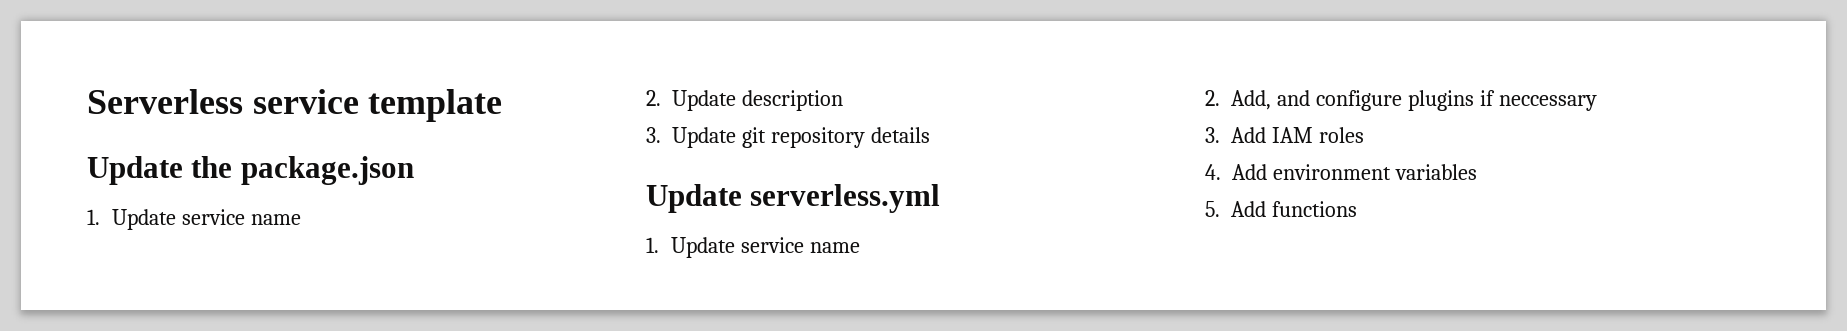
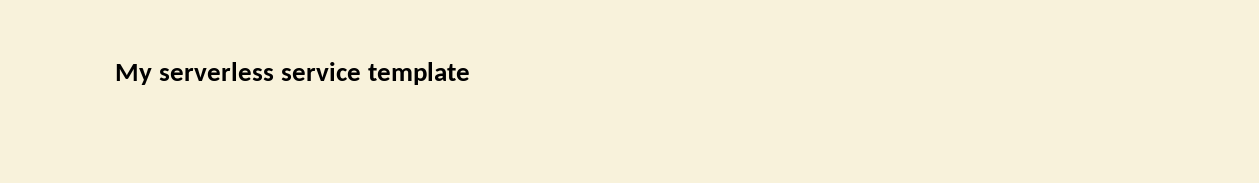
- Serverless service template
+ My serverless service template
- Update the package.json
- 1. Update service name
- 2. Update description
- 3. Update git repository details
- Update serverless.yml
- 1. Update service name
- 2. Add, and configure plugins if neccessary
- 3. Add IAM roles
- 4. Add environment variables
- 5. Add functions

